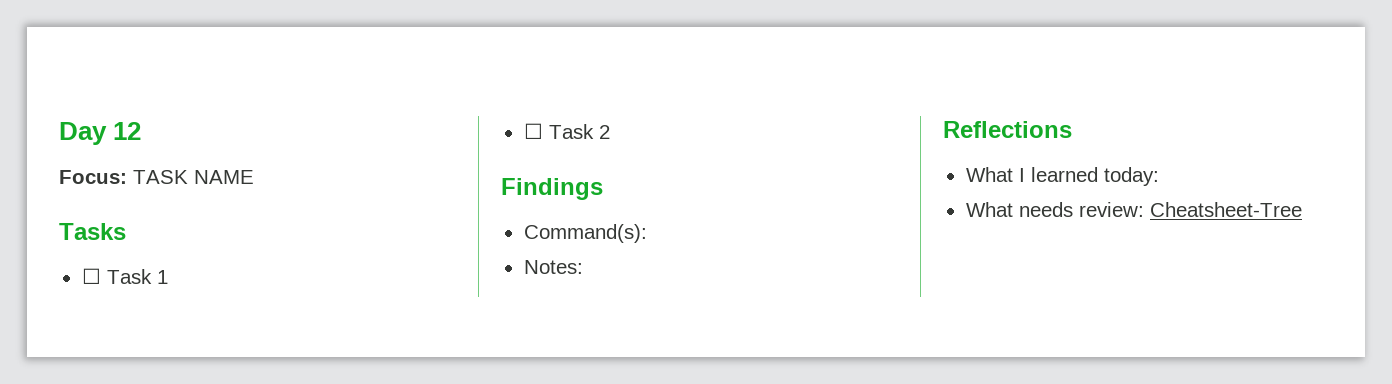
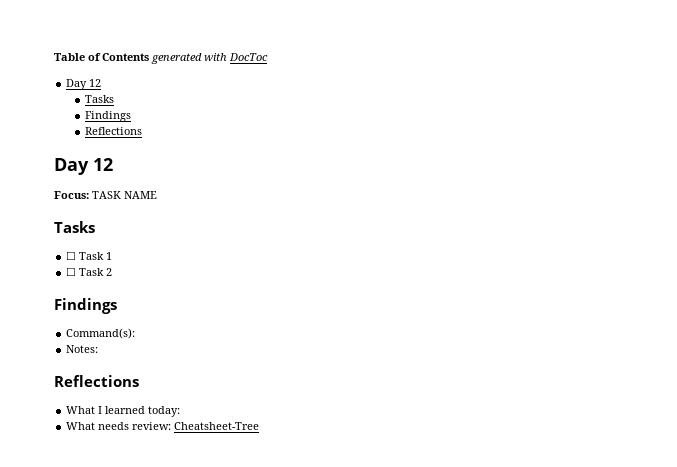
+ Table of Contents generated with DocToc
+ Day 12
+ Tasks
+ Findings
+ Reflections

